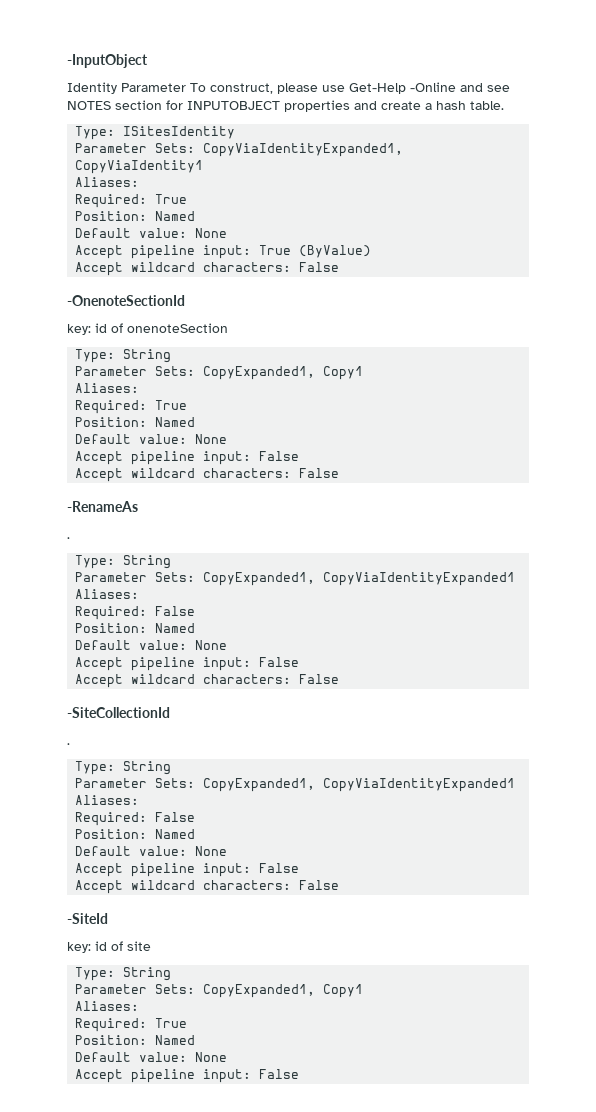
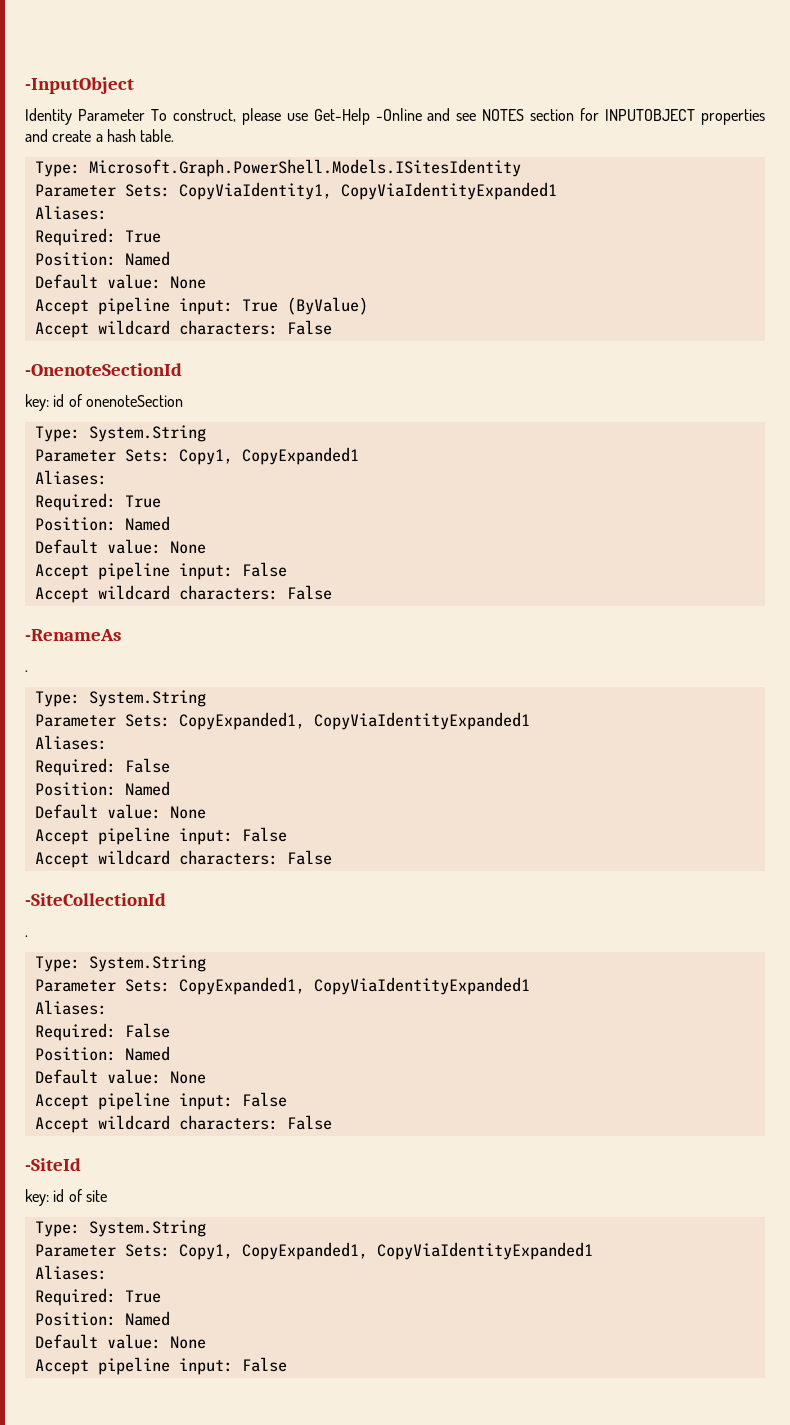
- Type: ISitesIdentity
- Parameter Sets: CopyViaIdentityExpanded1, CopyViaIdentity1
+ Type: Microsoft.Graph.PowerShell.Models.ISitesIdentity
+ Parameter Sets: CopyViaIdentity1, CopyViaIdentityExpanded1
  key: id of onenoteSection
- Type: String
- Parameter Sets: CopyExpanded1, Copy1
+ Type: System.String
+ Parameter Sets: Copy1, CopyExpanded1
  -RenameAs
  .
- Type: String
+ Type: System.String
  -SiteCollectionId
  .
- Type: String
+ Type: System.String
  key: id of site
- Type: String
- Parameter Sets: CopyExpanded1, Copy1
+ Type: System.String
+ Parameter Sets: Copy1, CopyExpanded1, CopyViaIdentityExpanded1

